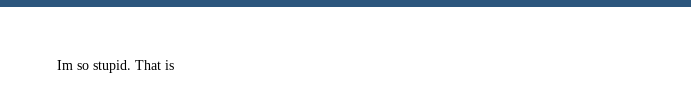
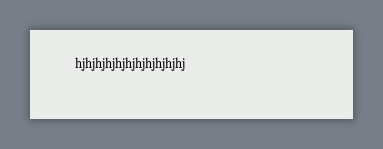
- Im so stupid. That is
+ hjhjhjhjhjhjhjhjhjhjhj

